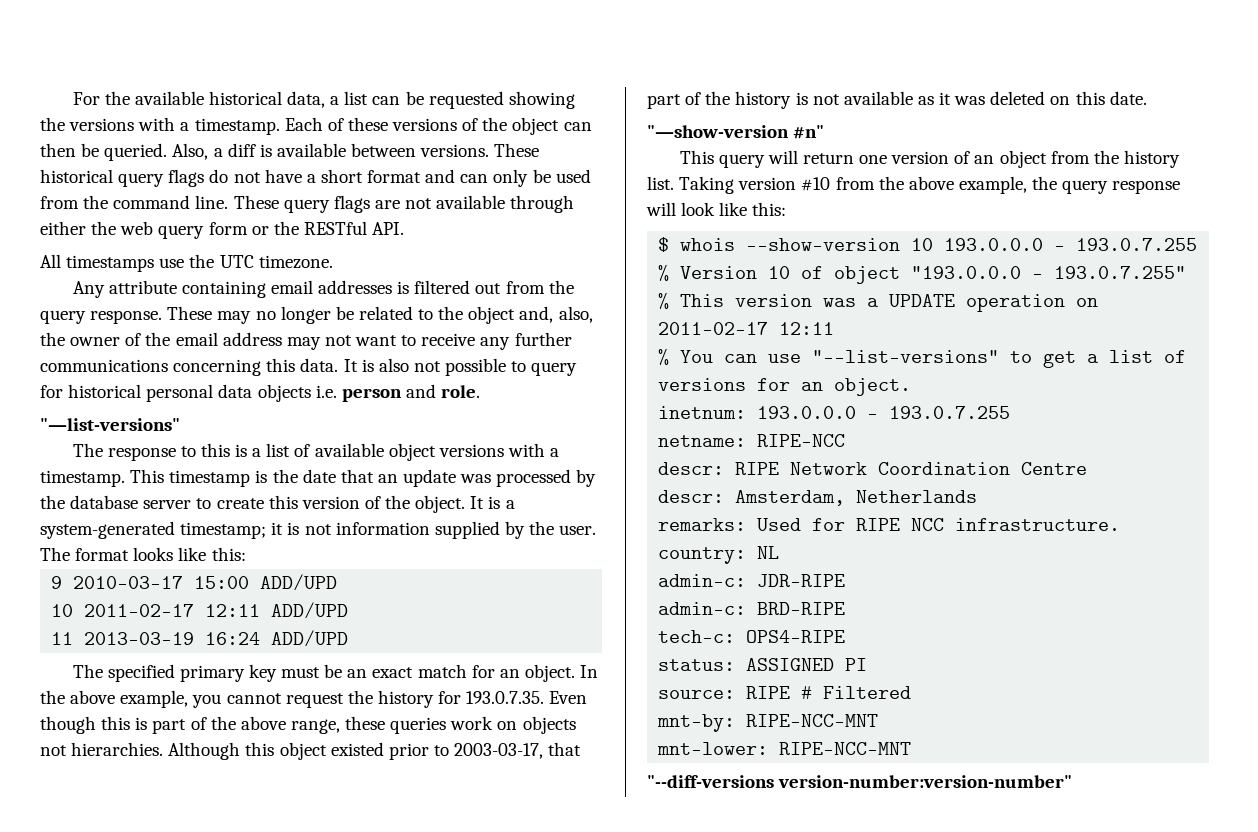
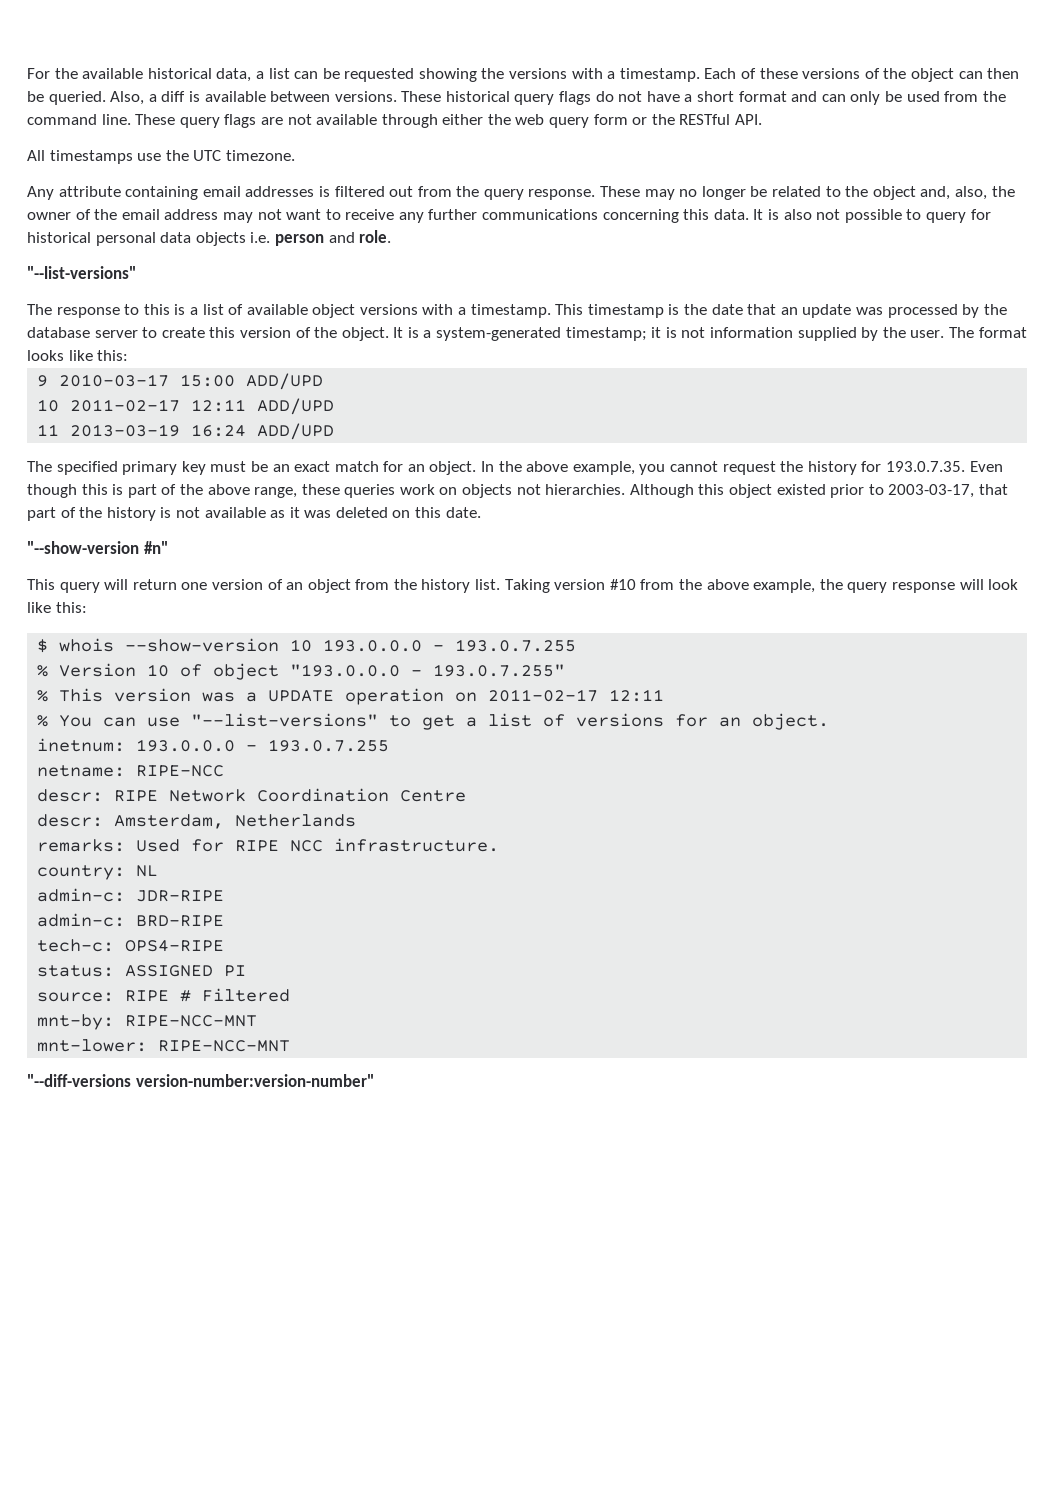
  It is also not possible to query for historical personal data objects i.e. person and role.
- "—list-versions"
+ "--list-versions"
- "—show-version #n"
+ "--show-version #n"

